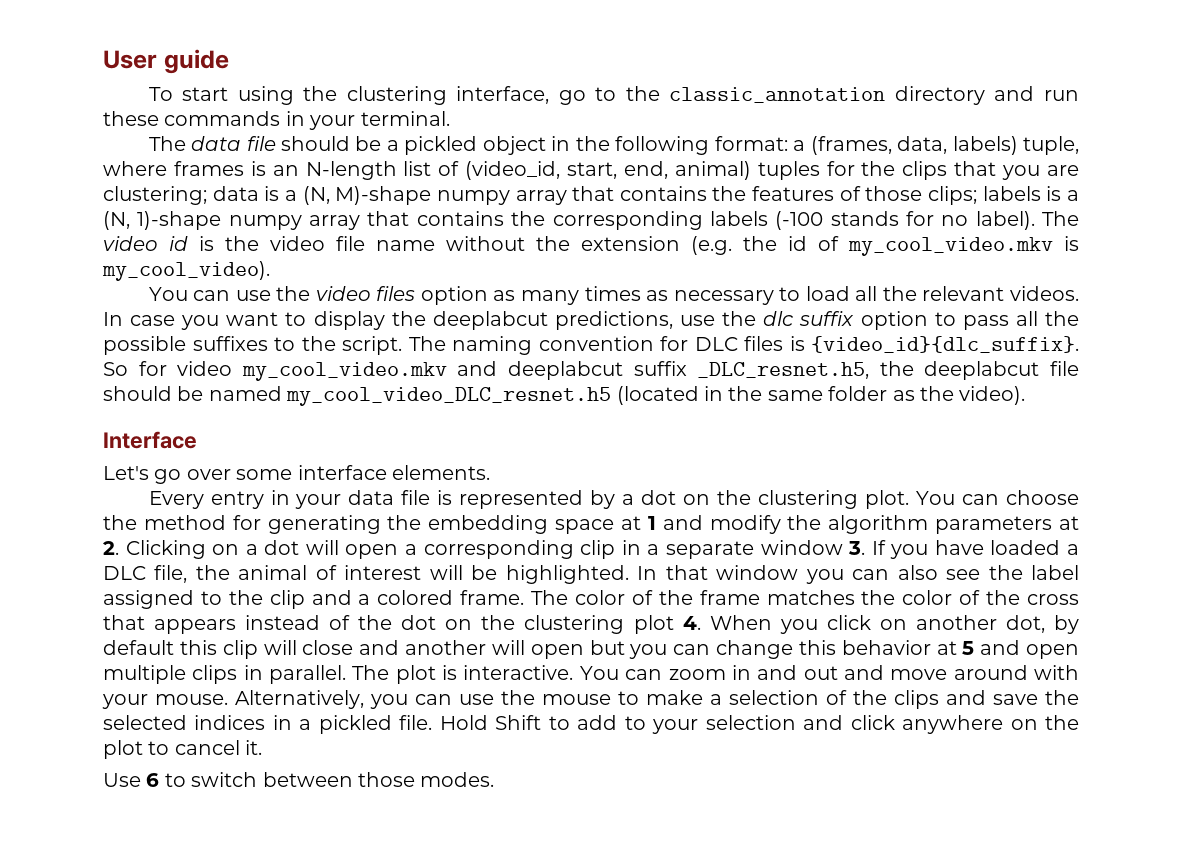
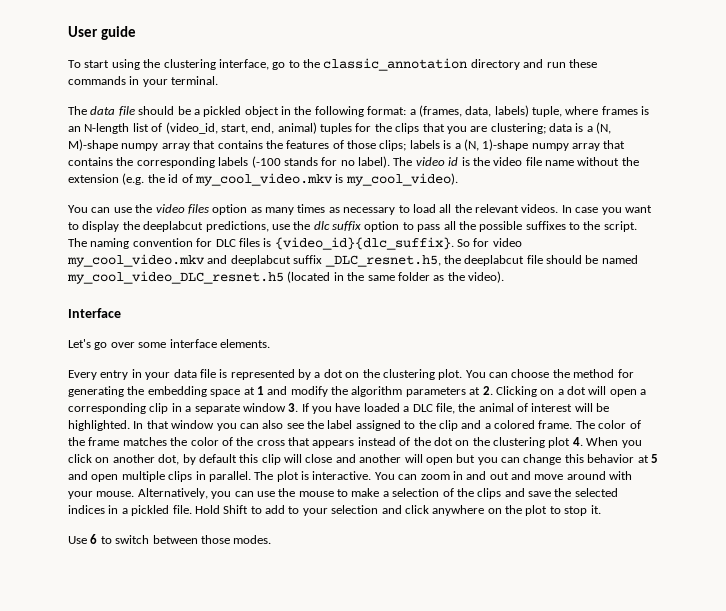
- Hold Shift to add to your selection and click anywhere on the plot to cancel it.
+ Hold Shift to add to your selection and click anywhere on the plot to stop it.

